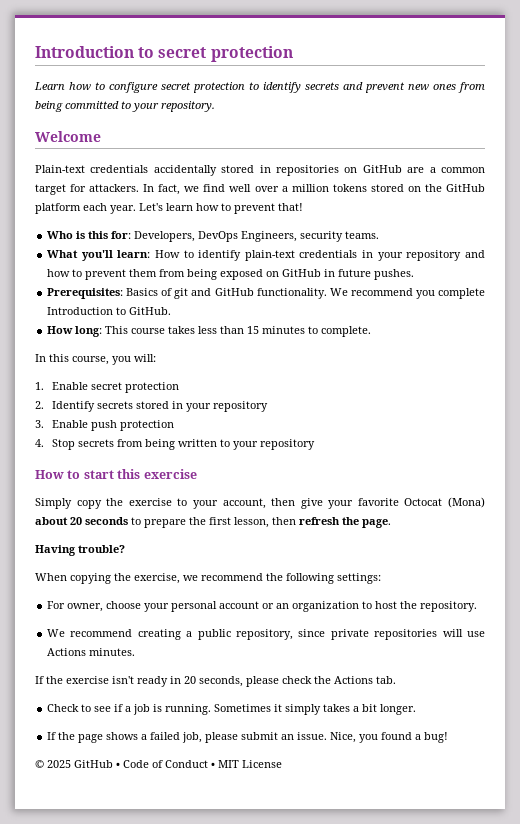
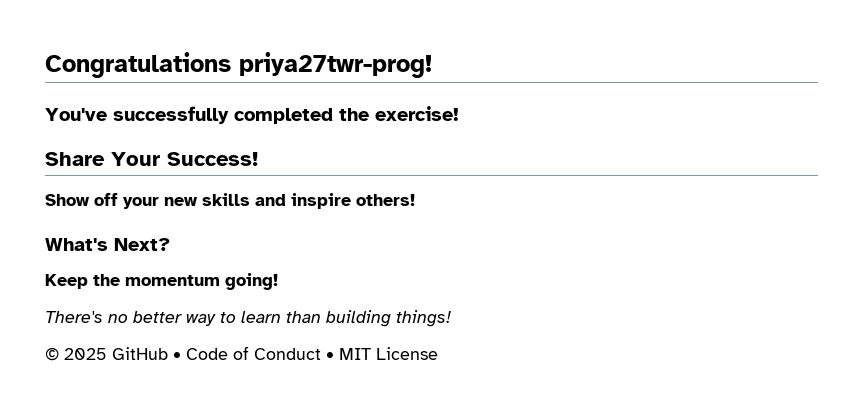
- Introduction to secret protection
- Learn how to configure secret protection to identify secrets and prevent new ones from being committed to your repository.
- Welcome
- Plain-text credentials accidentally stored in repositories on GitHub are a common target for attackers. In fact, we find well over a million tokens stored on the GitHub platform each year. Let's learn how to prevent that!
- Who is this for: Developers, DevOps Engineers, security teams.
- What you'll learn: How to identify plain-text credentials in your repository and how to prevent them from being exposed on GitHub in future pushes.
- Prerequisites: Basics of git and GitHub functionality. We recommend you complete Introduction to GitHub.
- How long: This course takes less than 15 minutes to complete.
- In this course, you will:
- 1. Enable secret protection
- 2. Identify secrets stored in your repository
- 3. Enable push protection
- 4. Stop secrets from being written to your repository
- How to start this exercise
- Simply copy the exercise to your account, then give your favorite Octocat (Mona) about 20 seconds to prepare the first lesson, then refresh the page.
- Having trouble?
- When copying the exercise, we recommend the following settings:
- For owner, choose your personal account or an organization to host the repository.
- We recommend creating a public repository, since private repositories will use Actions minutes.
- If the exercise isn't ready in 20 seconds, please check the Actions tab.
- Check to see if a job is running. Sometimes it simply takes a bit longer.
- If the page shows a failed job, please submit an issue. Nice, you found a bug!
+ Congratulations priya27twr-prog!
+ You've successfully completed the exercise!
+ Share Your Success!
+ Show off your new skills and inspire others!
+ What's Next?
+ Keep the momentum going!
+ There's no better way to learn than building things!

